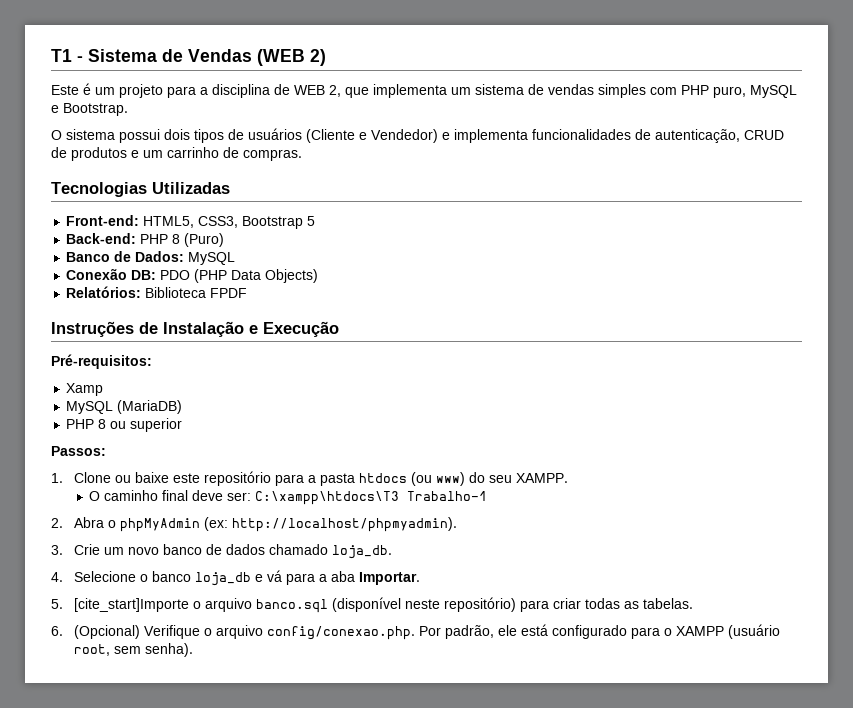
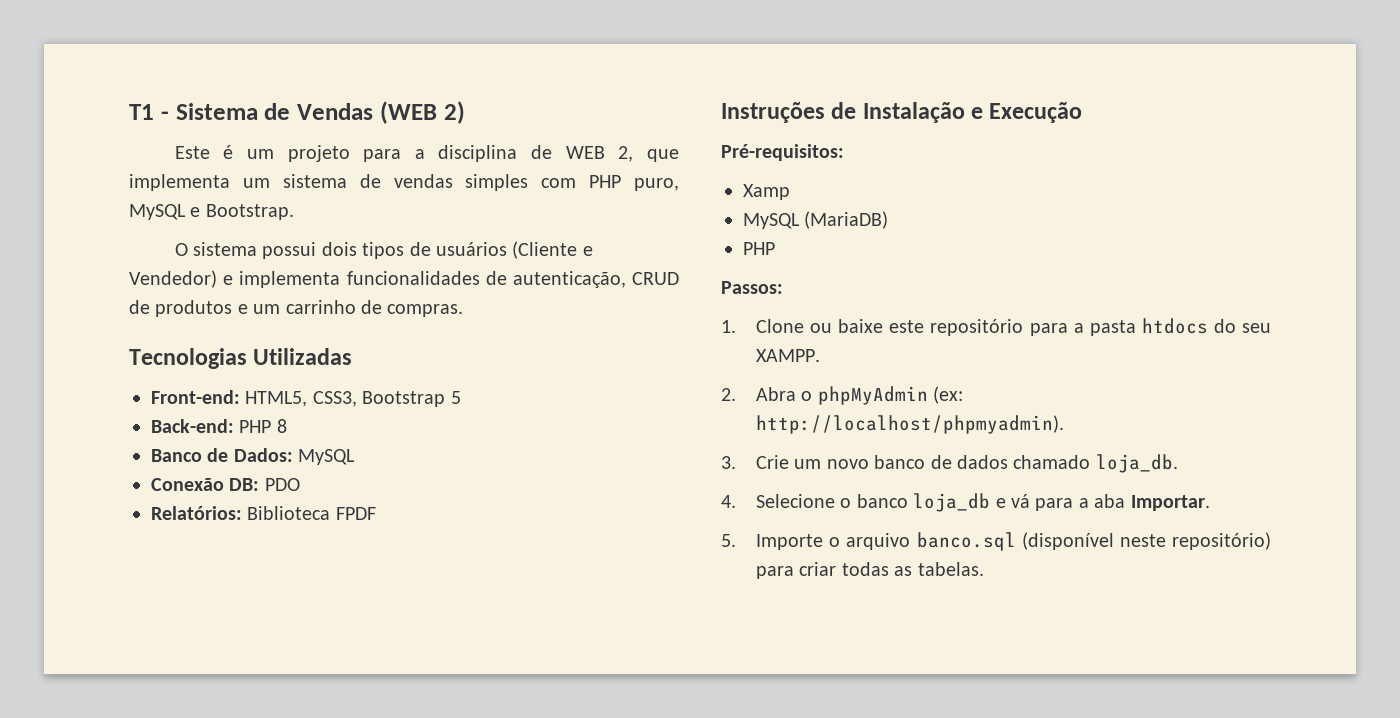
- Back-end: PHP 8 (Puro)
+ Back-end: PHP 8
- Conexão DB: PDO (PHP Data Objects)
+ Conexão DB: PDO
  MySQL (MariaDB)
- PHP 8 ou superior
+ PHP
- 1. Clone ou baixe este repositório para a pasta htdocs (ou www) do seu XAMPP.
+ 1. Clone ou baixe este repositório para a pasta htdocs do seu XAMPP.
- O caminho final deve ser: C:\xampp\htdocs\T3 Trabalho-1
- 5. [cite_start]Importe o arquivo banco.sql (disponível neste repositório) para criar todas as tabelas.
+ 5. Importe o arquivo banco.sql (disponível neste repositório) para criar todas as tabelas.
- 6. (Opcional) Verifique o arquivo config/conexao.php. Por padrão, ele está configurado para o XAMPP (usuário root, sem senha).

